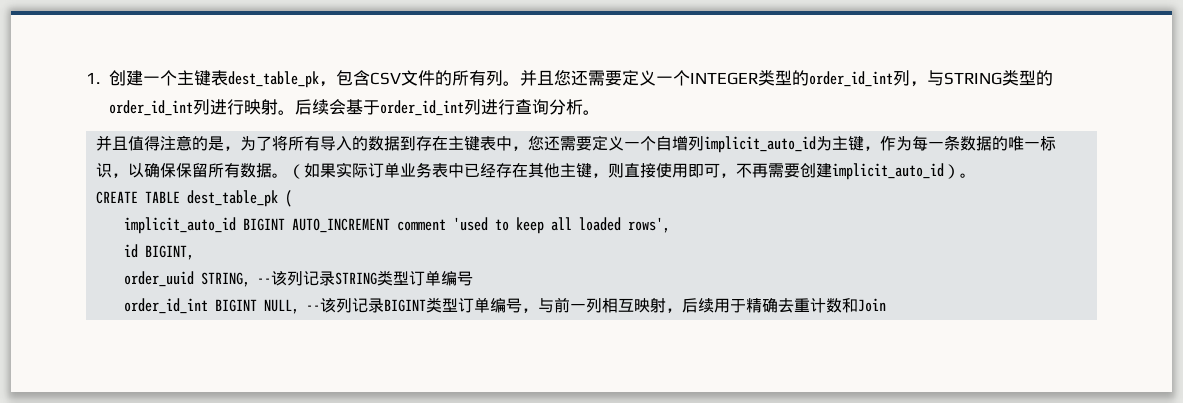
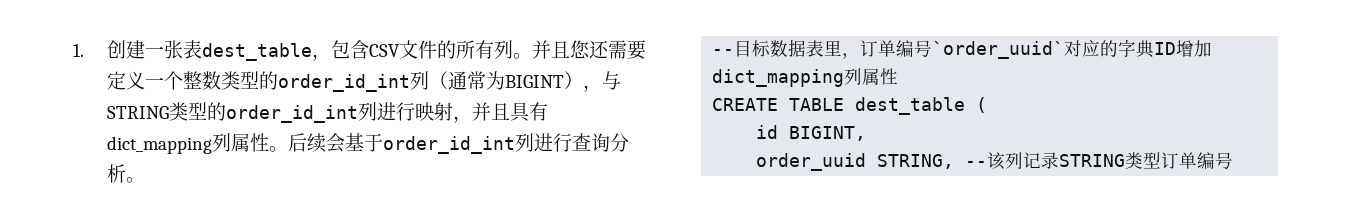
- 1.创建一个主键表dest_table_pk，包含CSV文件的所有列。
+ 1.创建一张表dest_table，包含CSV文件的所有列。
- 并且您还需要定义一个INTEGER类型的order_id_int列，与STRING类型的order_id_int列进行映射。
+ 并且您还需要定义一个整数类型的order_id_int列（通常为BIGINT），与STRING类型的order_id_int列进行映射，并且具有dict_mapping列属性。
- 并且值得注意的是，为了将所有导入的数据到存在主键表中，您还需要定义一个自增列implicit_auto_id为主键，作为每一条数据的唯一标识，以确保保留所有数据。（如果实际订单业务表中已经存在其他主键，则直接使用即可，不再需要创建implicit_auto_id）。
+ --目标数据表里，订单编号`order_uuid`对应的字典ID增加dict_mapping列属性
- CREATE TABLE dest_table_pk (
- implicit_auto_id BIGINT AUTO_INCREMENT comment 'used to keep all loaded rows',
+ CREATE TABLE dest_table (
- order_id_int BIGINT NULL, --该列记录BIGINT类型订单编号，与前一列相互映射，后续用于精确去重计数和Join

